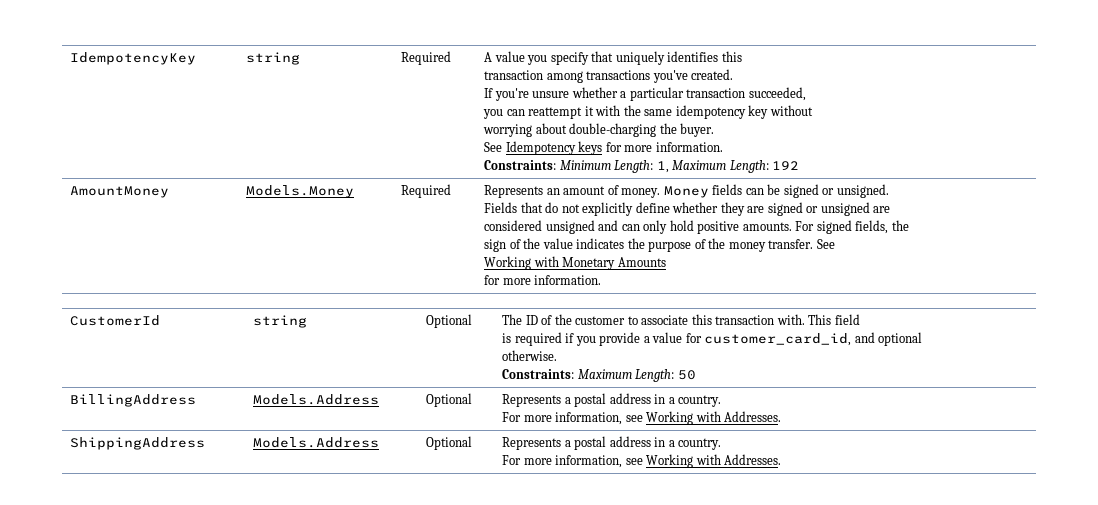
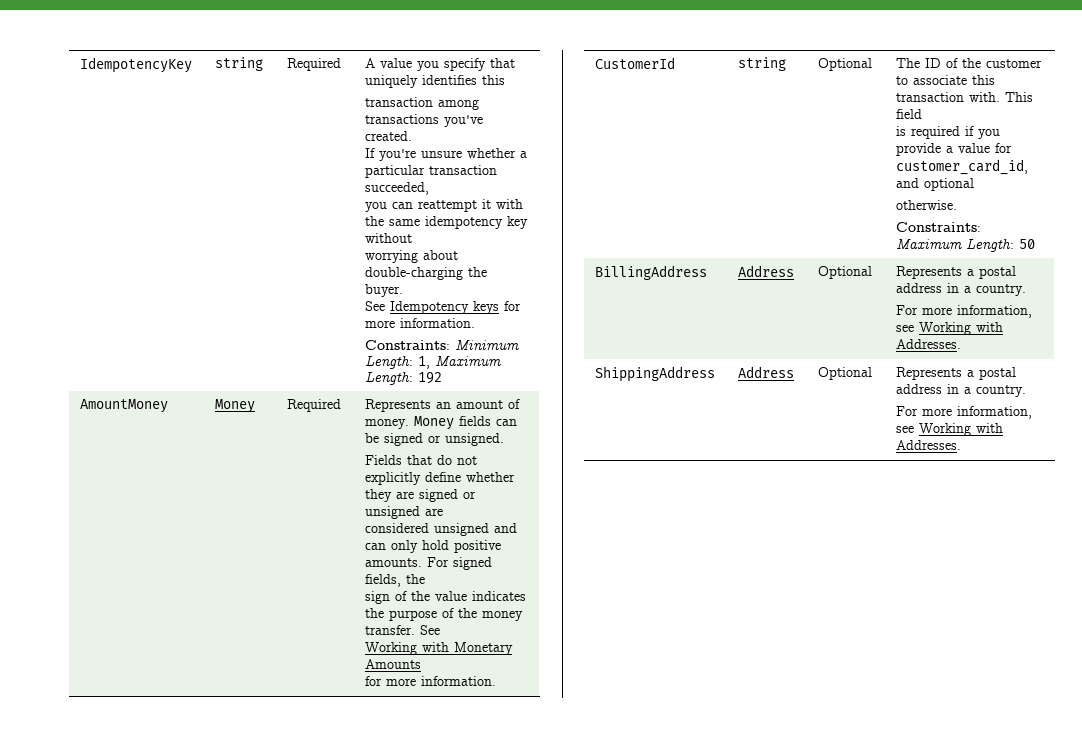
- AmountMoney | Models.Money
+ AmountMoney | Money
- BillingAddress | Models.Address | Optional | Represents a postal address in a country.
+ BillingAddress | Address | Optional | Represents a postal address in a country.
- ShippingAddress | Models.Address | Optional | Represents a postal address in a country.
+ ShippingAddress | Address | Optional | Represents a postal address in a country.

